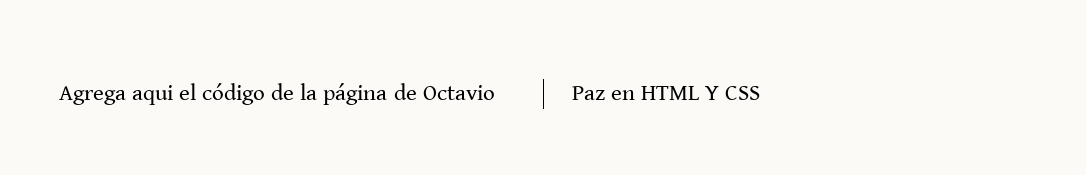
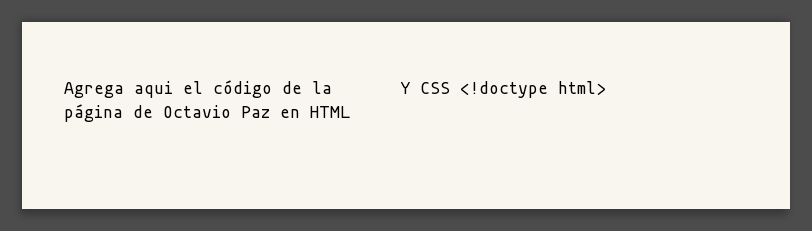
- Agrega aqui el código de la página de Octavio Paz en HTML Y CSS
+ Agrega aqui el código de la página de Octavio Paz en HTML Y CSS <!doctype html>

